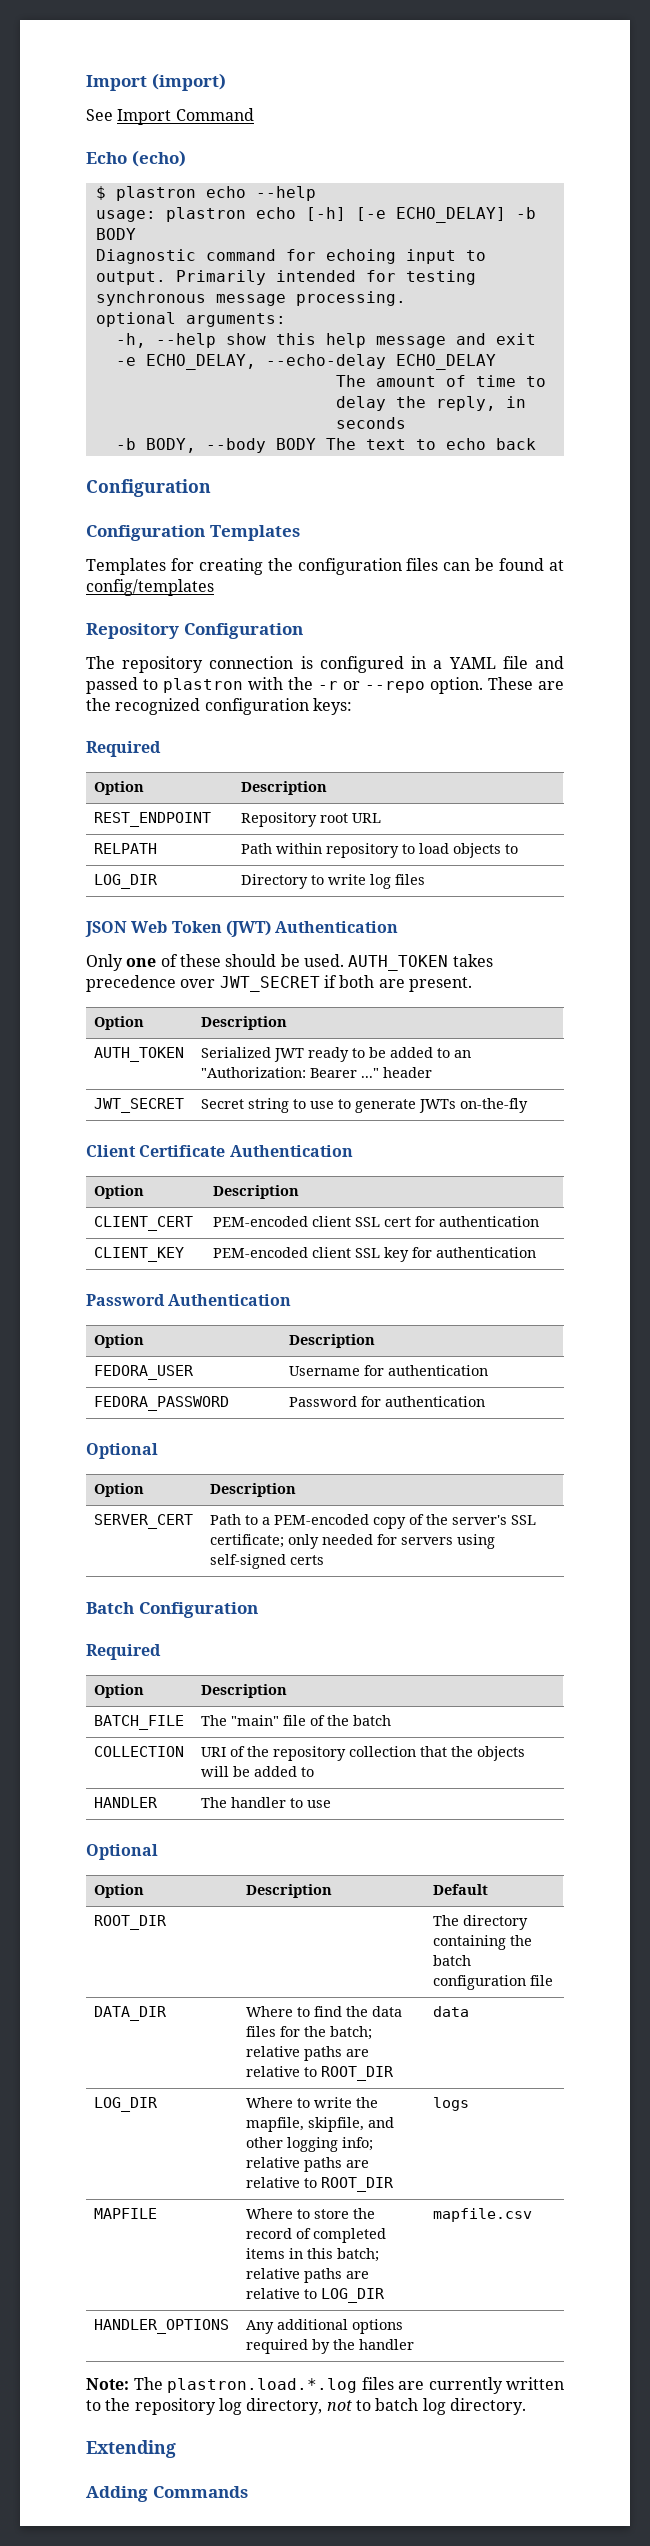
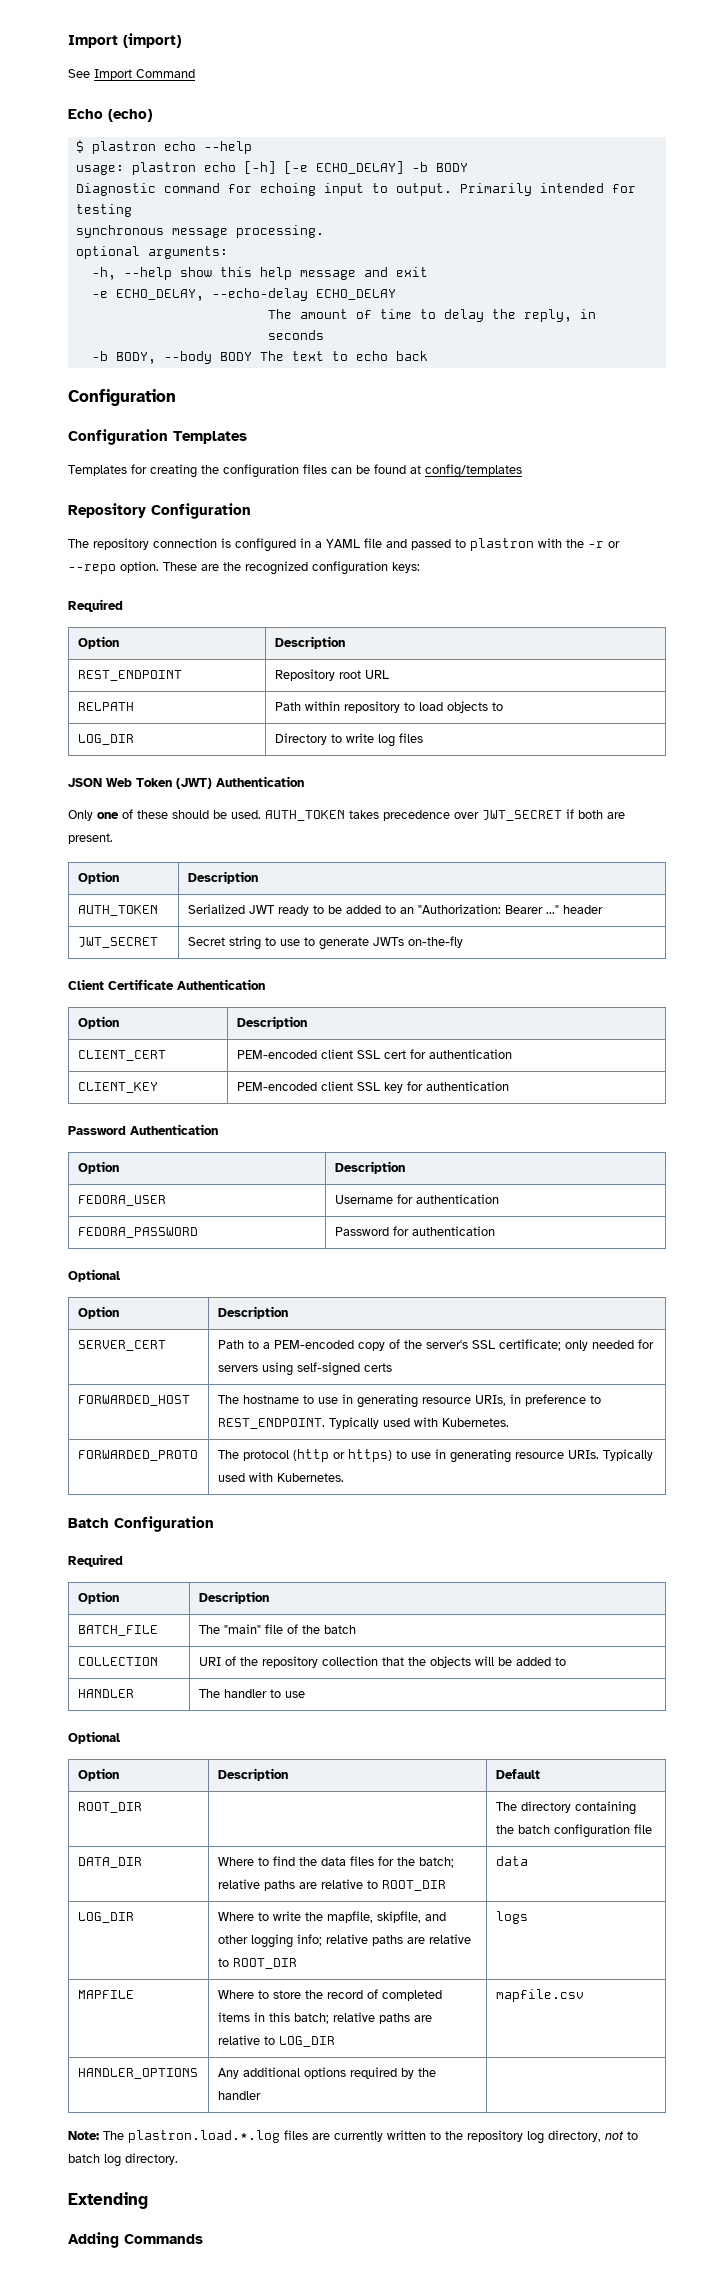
+ FORWARDED_HOST | The hostname to use in generating resource URIs, in preference to REST_ENDPOINT. Typically used with Kubernetes.
+ FORWARDED_PROTO | The protocol (http or https) to use in generating resource URIs. Typically used with Kubernetes.

